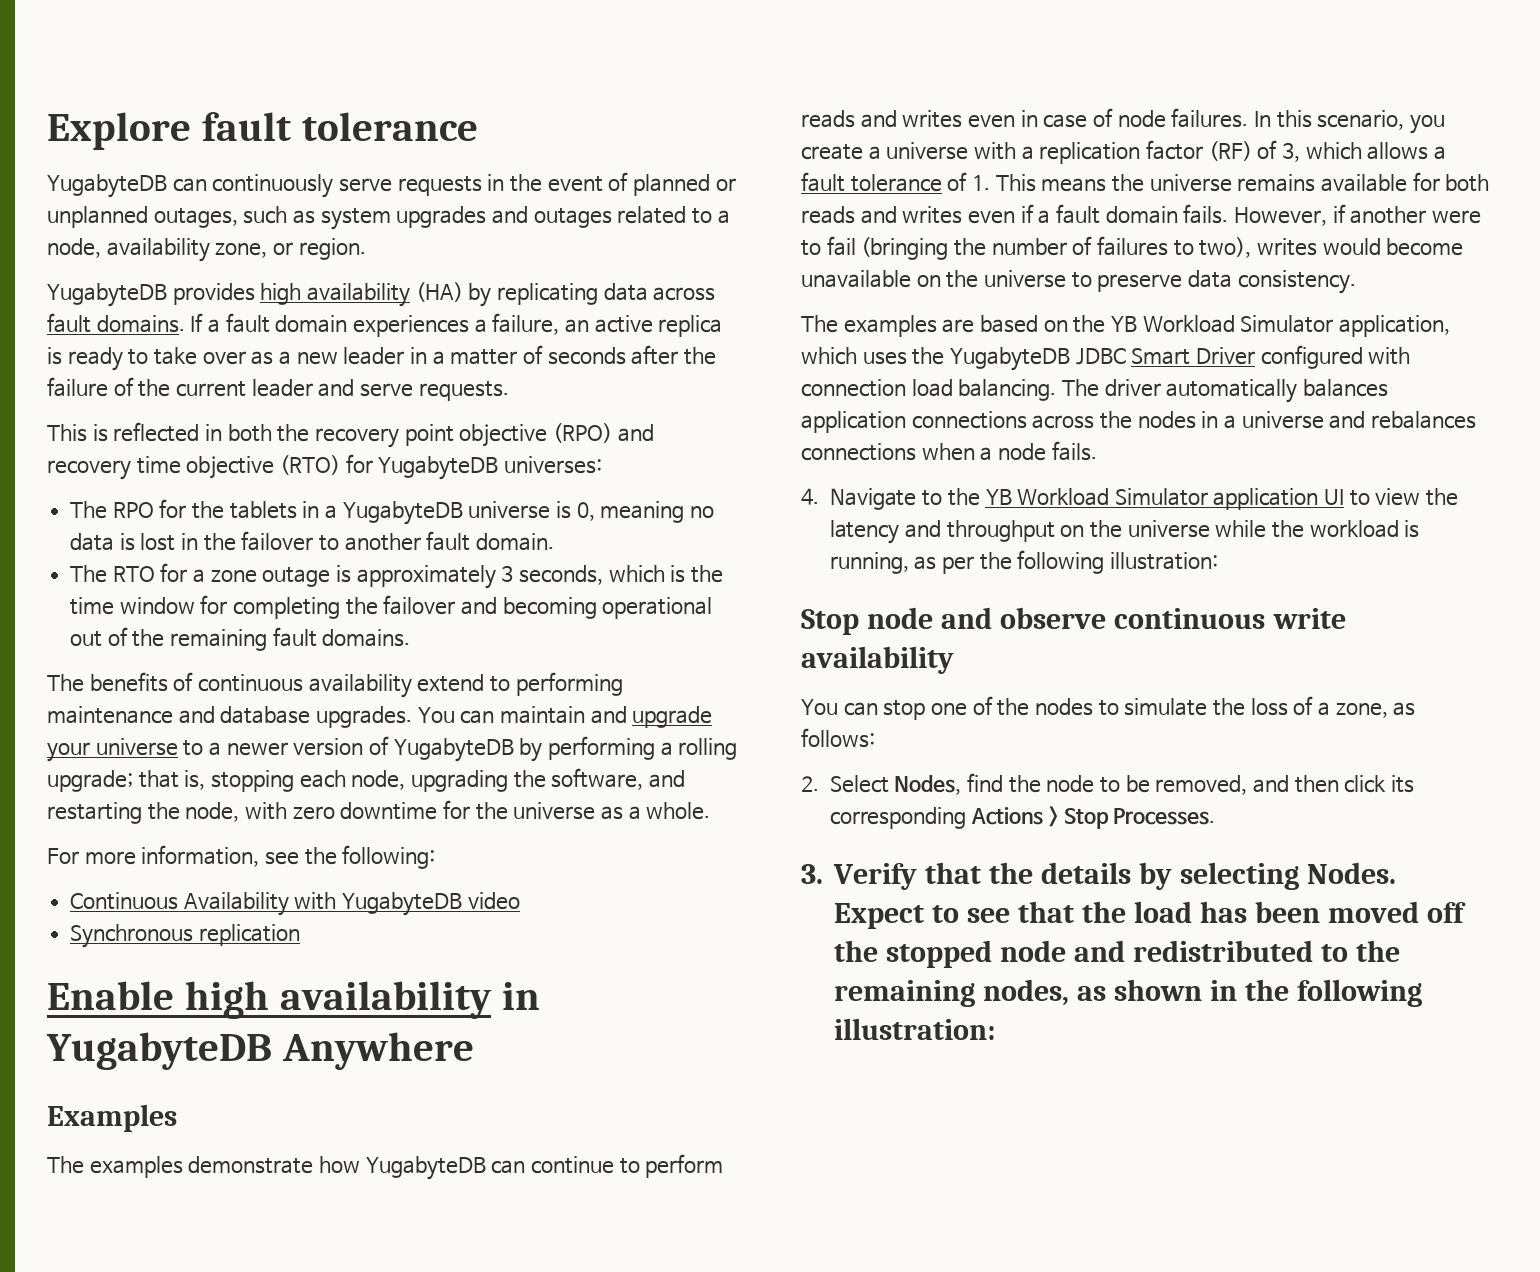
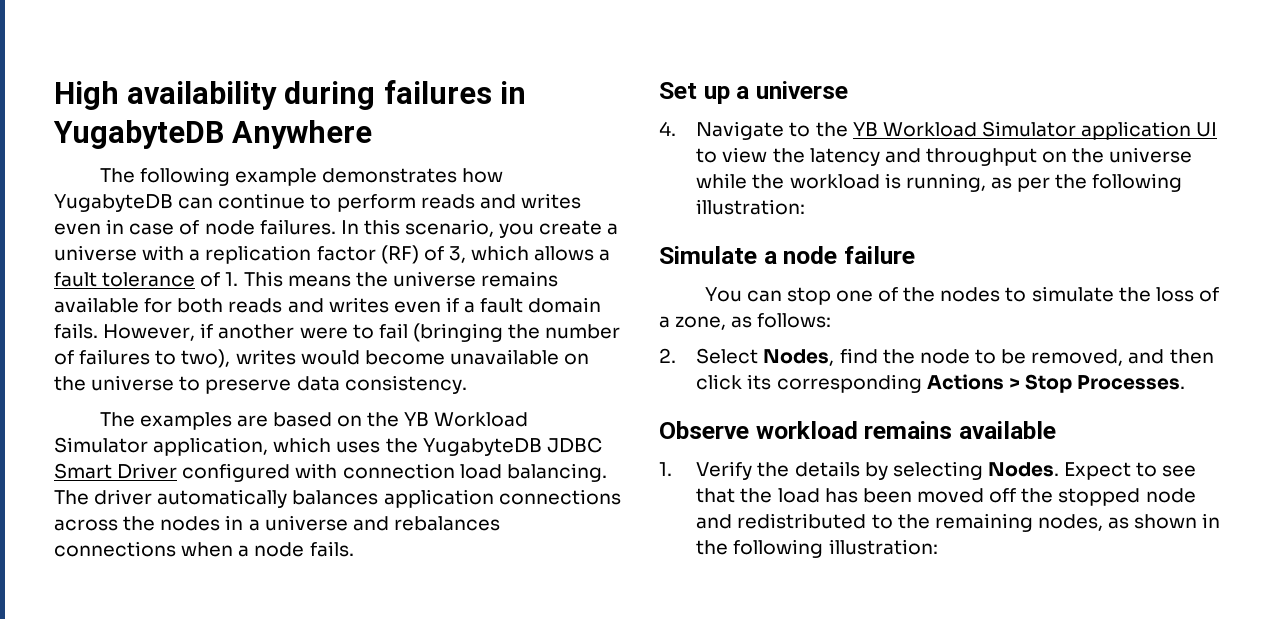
- Explore fault tolerance
- YugabyteDB can continuously serve requests in the event of planned or unplanned outages, such as system upgrades and outages related to a node, availability zone, or region.
- YugabyteDB provides high availability (HA) by replicating data across fault domains. If a fault domain experiences a failure, an active replica is ready to take over as a new leader in a matter of seconds after the failure of the current leader and serve requests.
- This is reflected in both the recovery point objective (RPO) and recovery time objective (RTO) for YugabyteDB universes:
- The RPO for the tablets in a YugabyteDB universe is 0, meaning no data is lost in the failover to another fault domain.
- The RTO for a zone outage is approximately 3 seconds, which is the time window for completing the failover and becoming operational out of the remaining fault domains.
- The benefits of continuous availability extend to performing maintenance and database upgrades. You can maintain and upgrade your universe to a newer version of YugabyteDB by performing a rolling upgrade; that is, stopping each node, upgrading the software, and restarting the node, with zero downtime for the universe as a whole.
- For more information, see the following:
- Continuous Availability with YugabyteDB video
- Synchronous replication
- Enable high availability in YugabyteDB Anywhere
+ High availability during failures in YugabyteDB Anywhere
- Examples
- The examples demonstrate how YugabyteDB can continue to perform reads and writes even in case of node failures.
+ The following example demonstrates how YugabyteDB can continue to perform reads and writes even in case of node failures.
+ Set up a universe
- Stop node and observe continuous write availability
+ Simulate a node failure
- 3. Verify that the details by selecting Nodes.
+ Observe workload remains available
+ 1. Verify the details by selecting Nodes.

